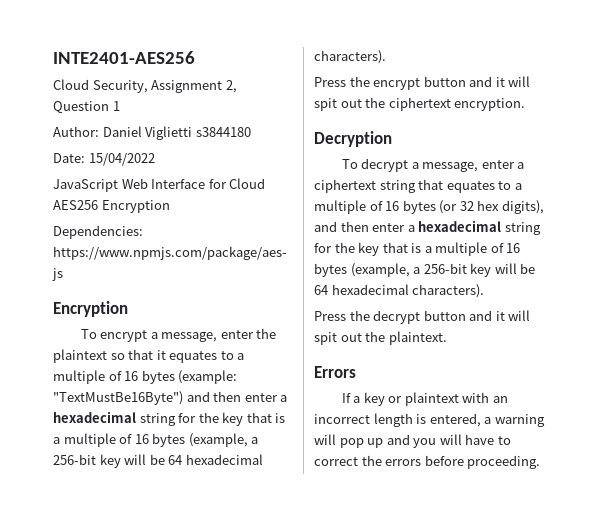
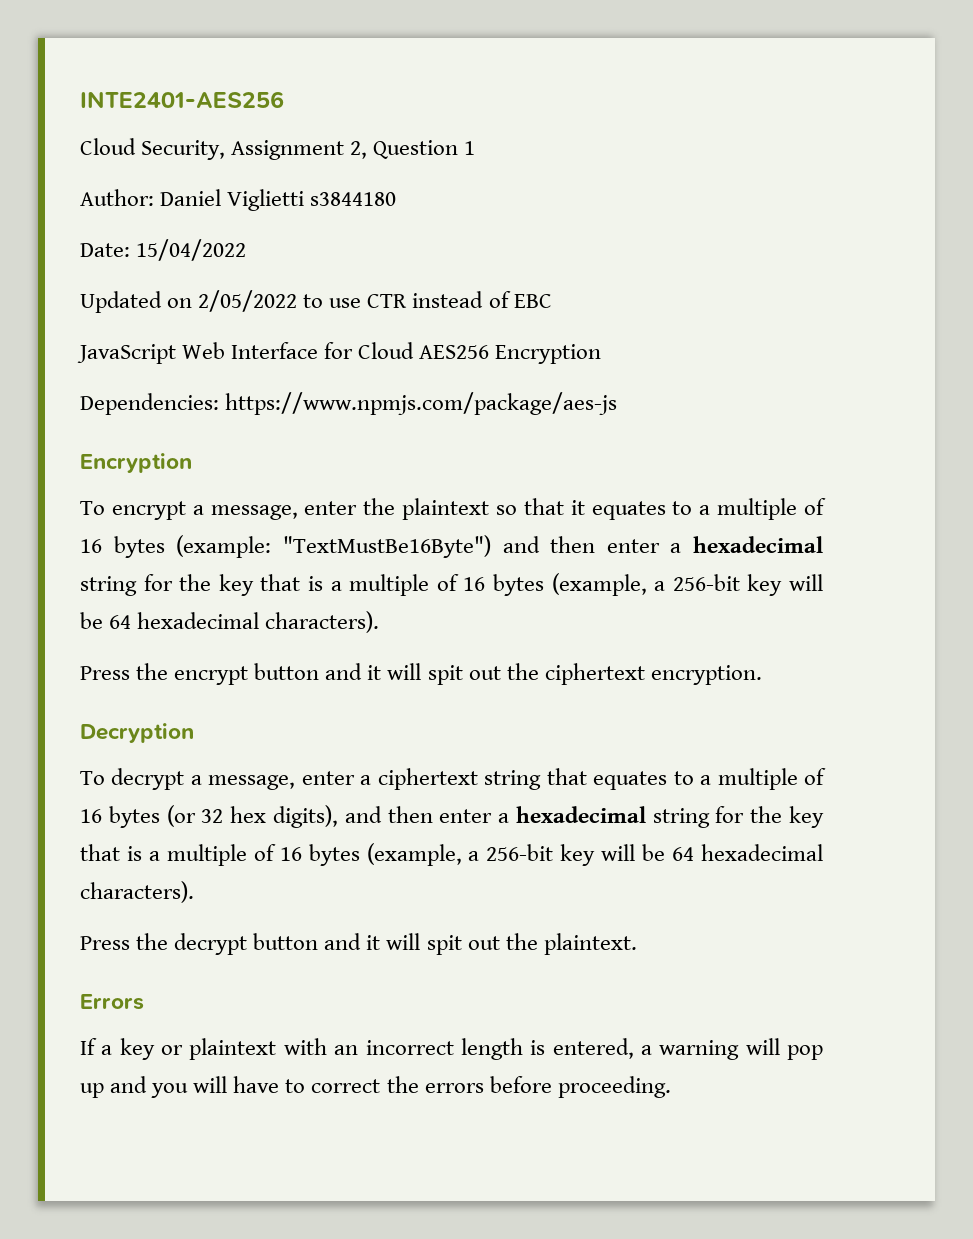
+ Updated on 2/05/2022 to use CTR instead of EBC

